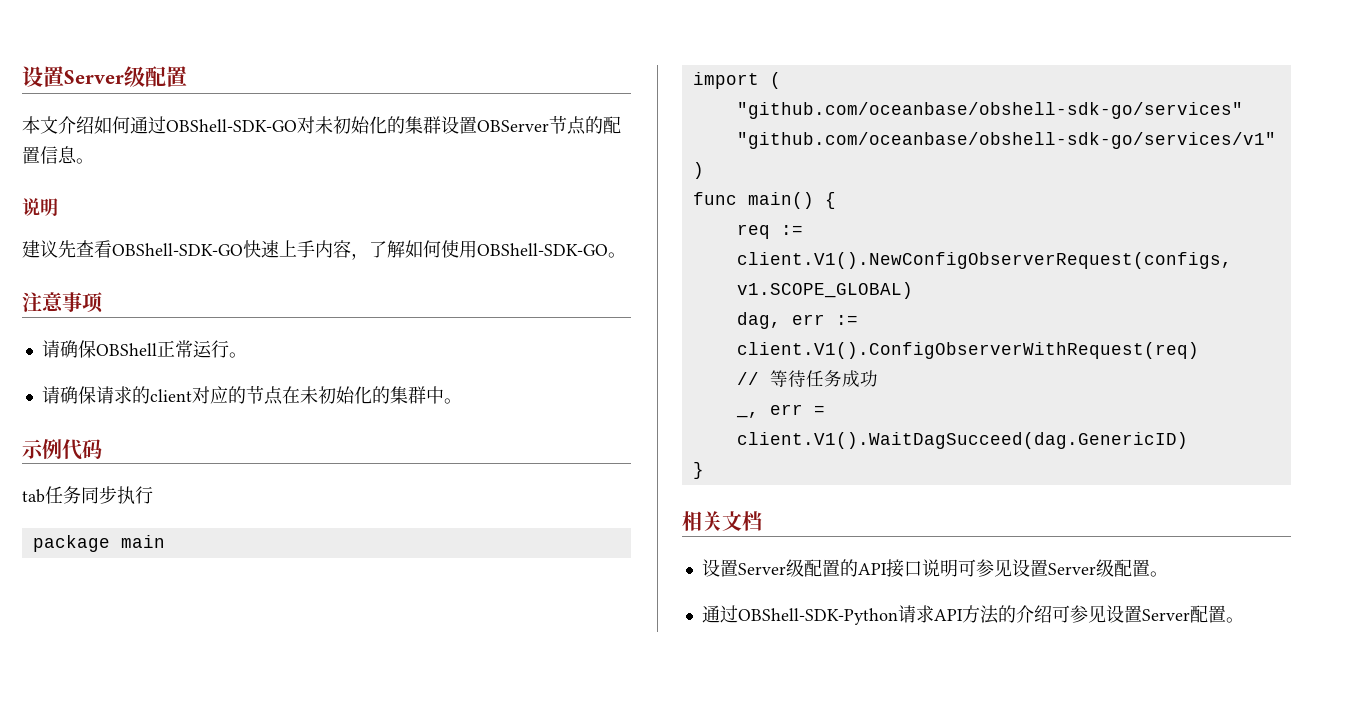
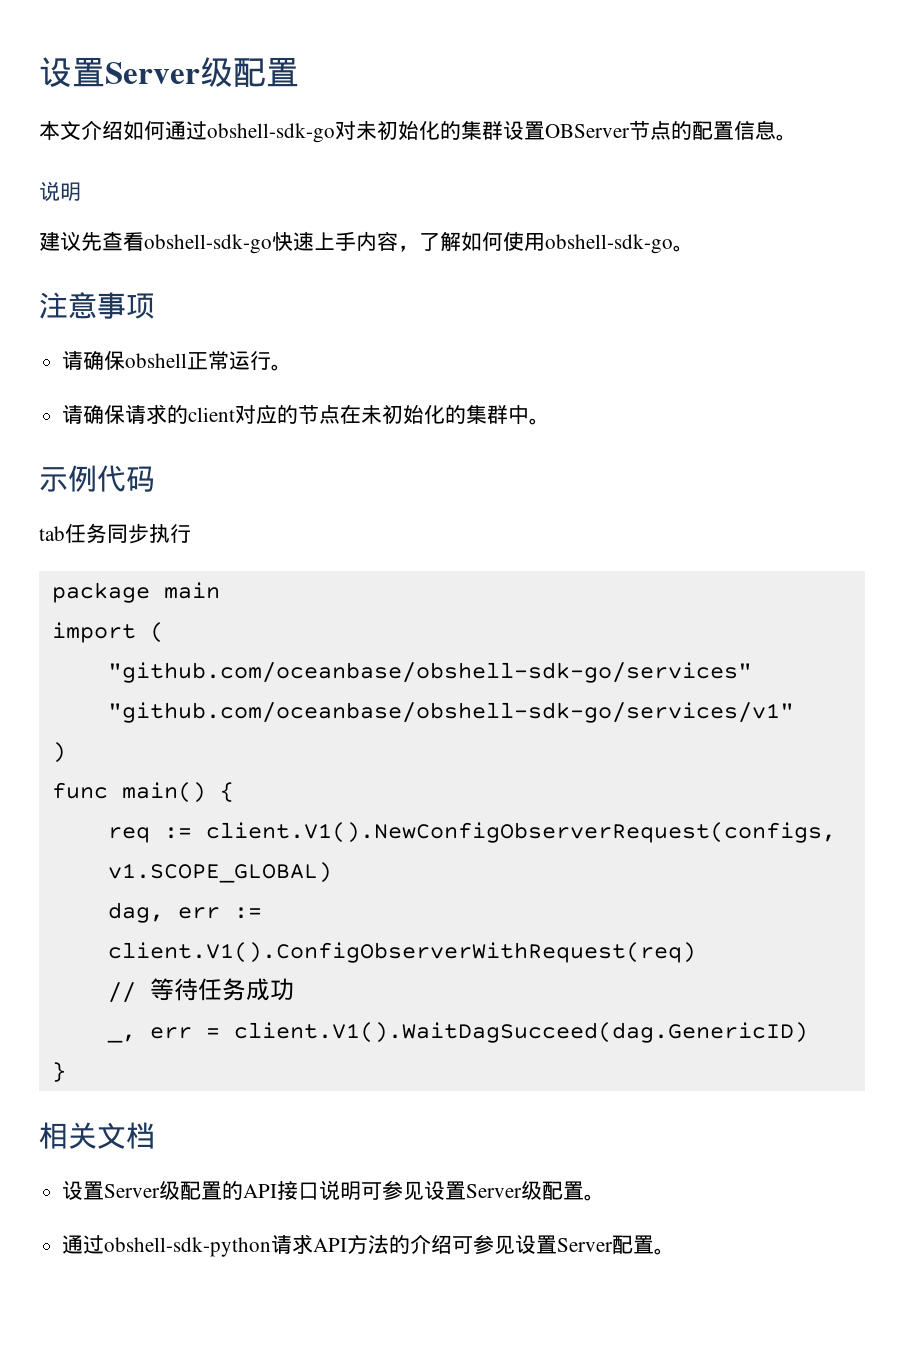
- 本文介绍如何通过OBShell-SDK-GO对未初始化的集群设置OBServer节点的配置信息。
+ 本文介绍如何通过obshell-sdk-go对未初始化的集群设置OBServer节点的配置信息。
- 建议先查看OBShell-SDK-GO快速上手内容，了解如何使用OBShell-SDK-GO。
+ 建议先查看obshell-sdk-go快速上手内容，了解如何使用obshell-sdk-go。
- 请确保OBShell正常运行。
+ 请确保obshell正常运行。
- 通过OBShell-SDK-Python请求API方法的介绍可参见设置Server配置。
+ 通过obshell-sdk-python请求API方法的介绍可参见设置Server配置。

